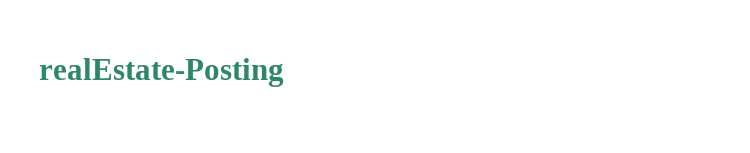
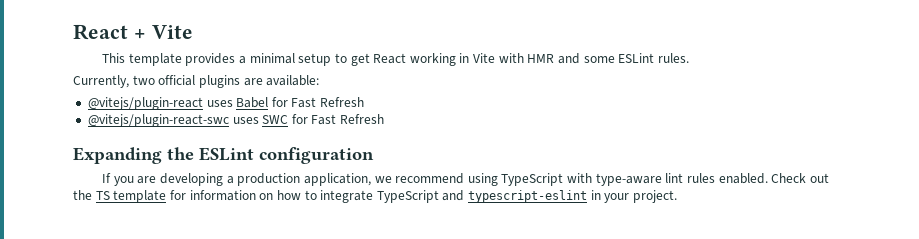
- realEstate-Posting
+ React + Vite
+ This template provides a minimal setup to get React working in Vite with HMR and some ESLint rules.
+ Currently, two official plugins are available:
+ @vitejs/plugin-react uses Babel for Fast Refresh
+ @vitejs/plugin-react-swc uses SWC for Fast Refresh
+ Expanding the ESLint configuration
+ If you are developing a production application, we recommend using TypeScript with type-aware lint rules enabled. Check out the TS template for information on how to integrate TypeScript and typescript-eslint in your project.

